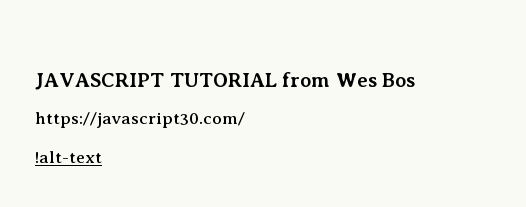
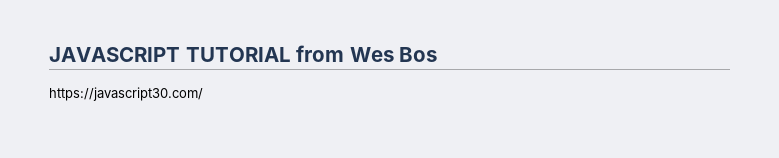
- !alt-text

